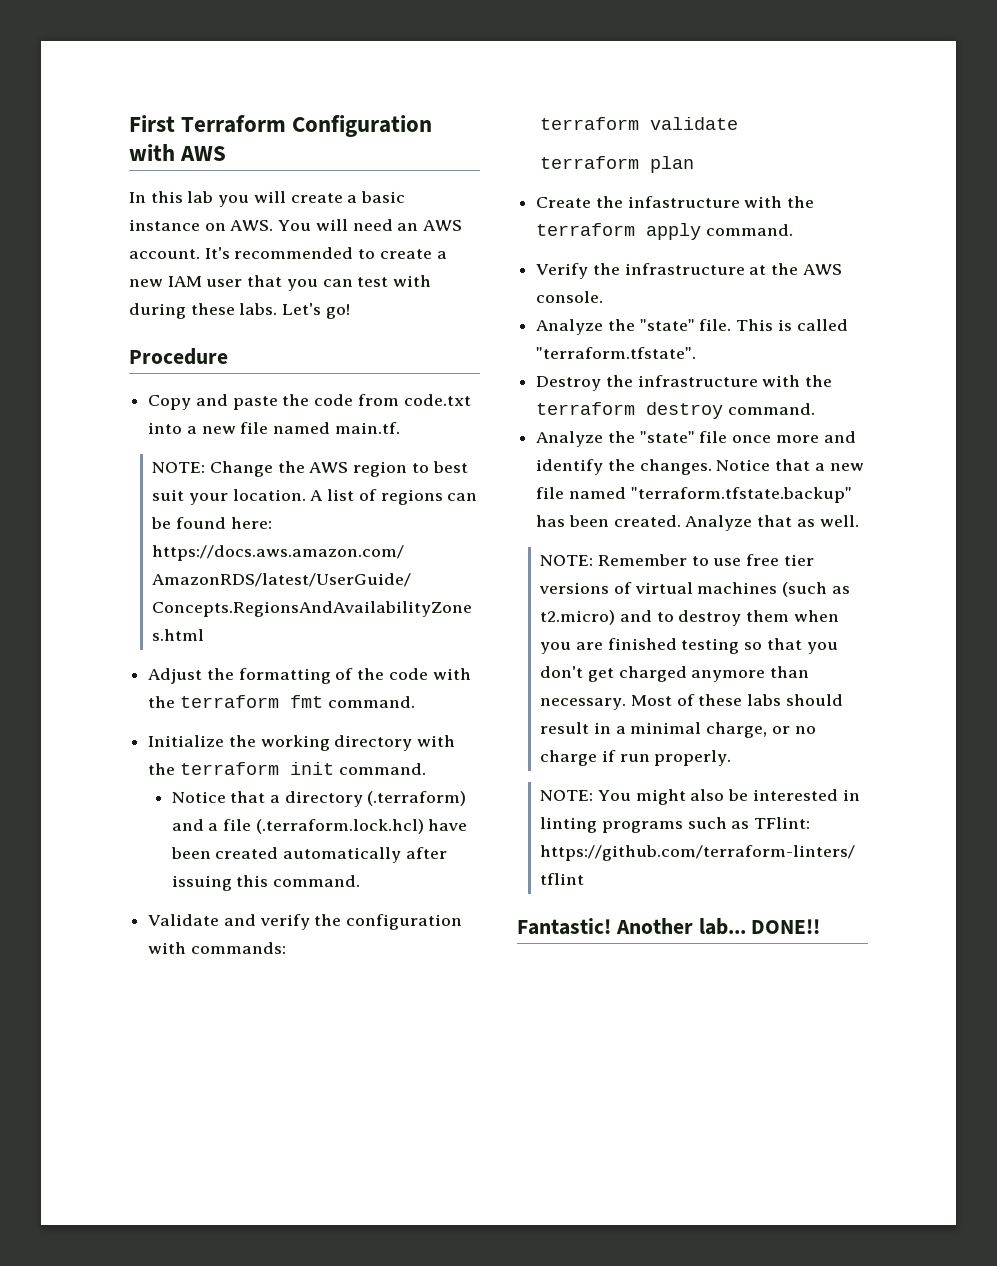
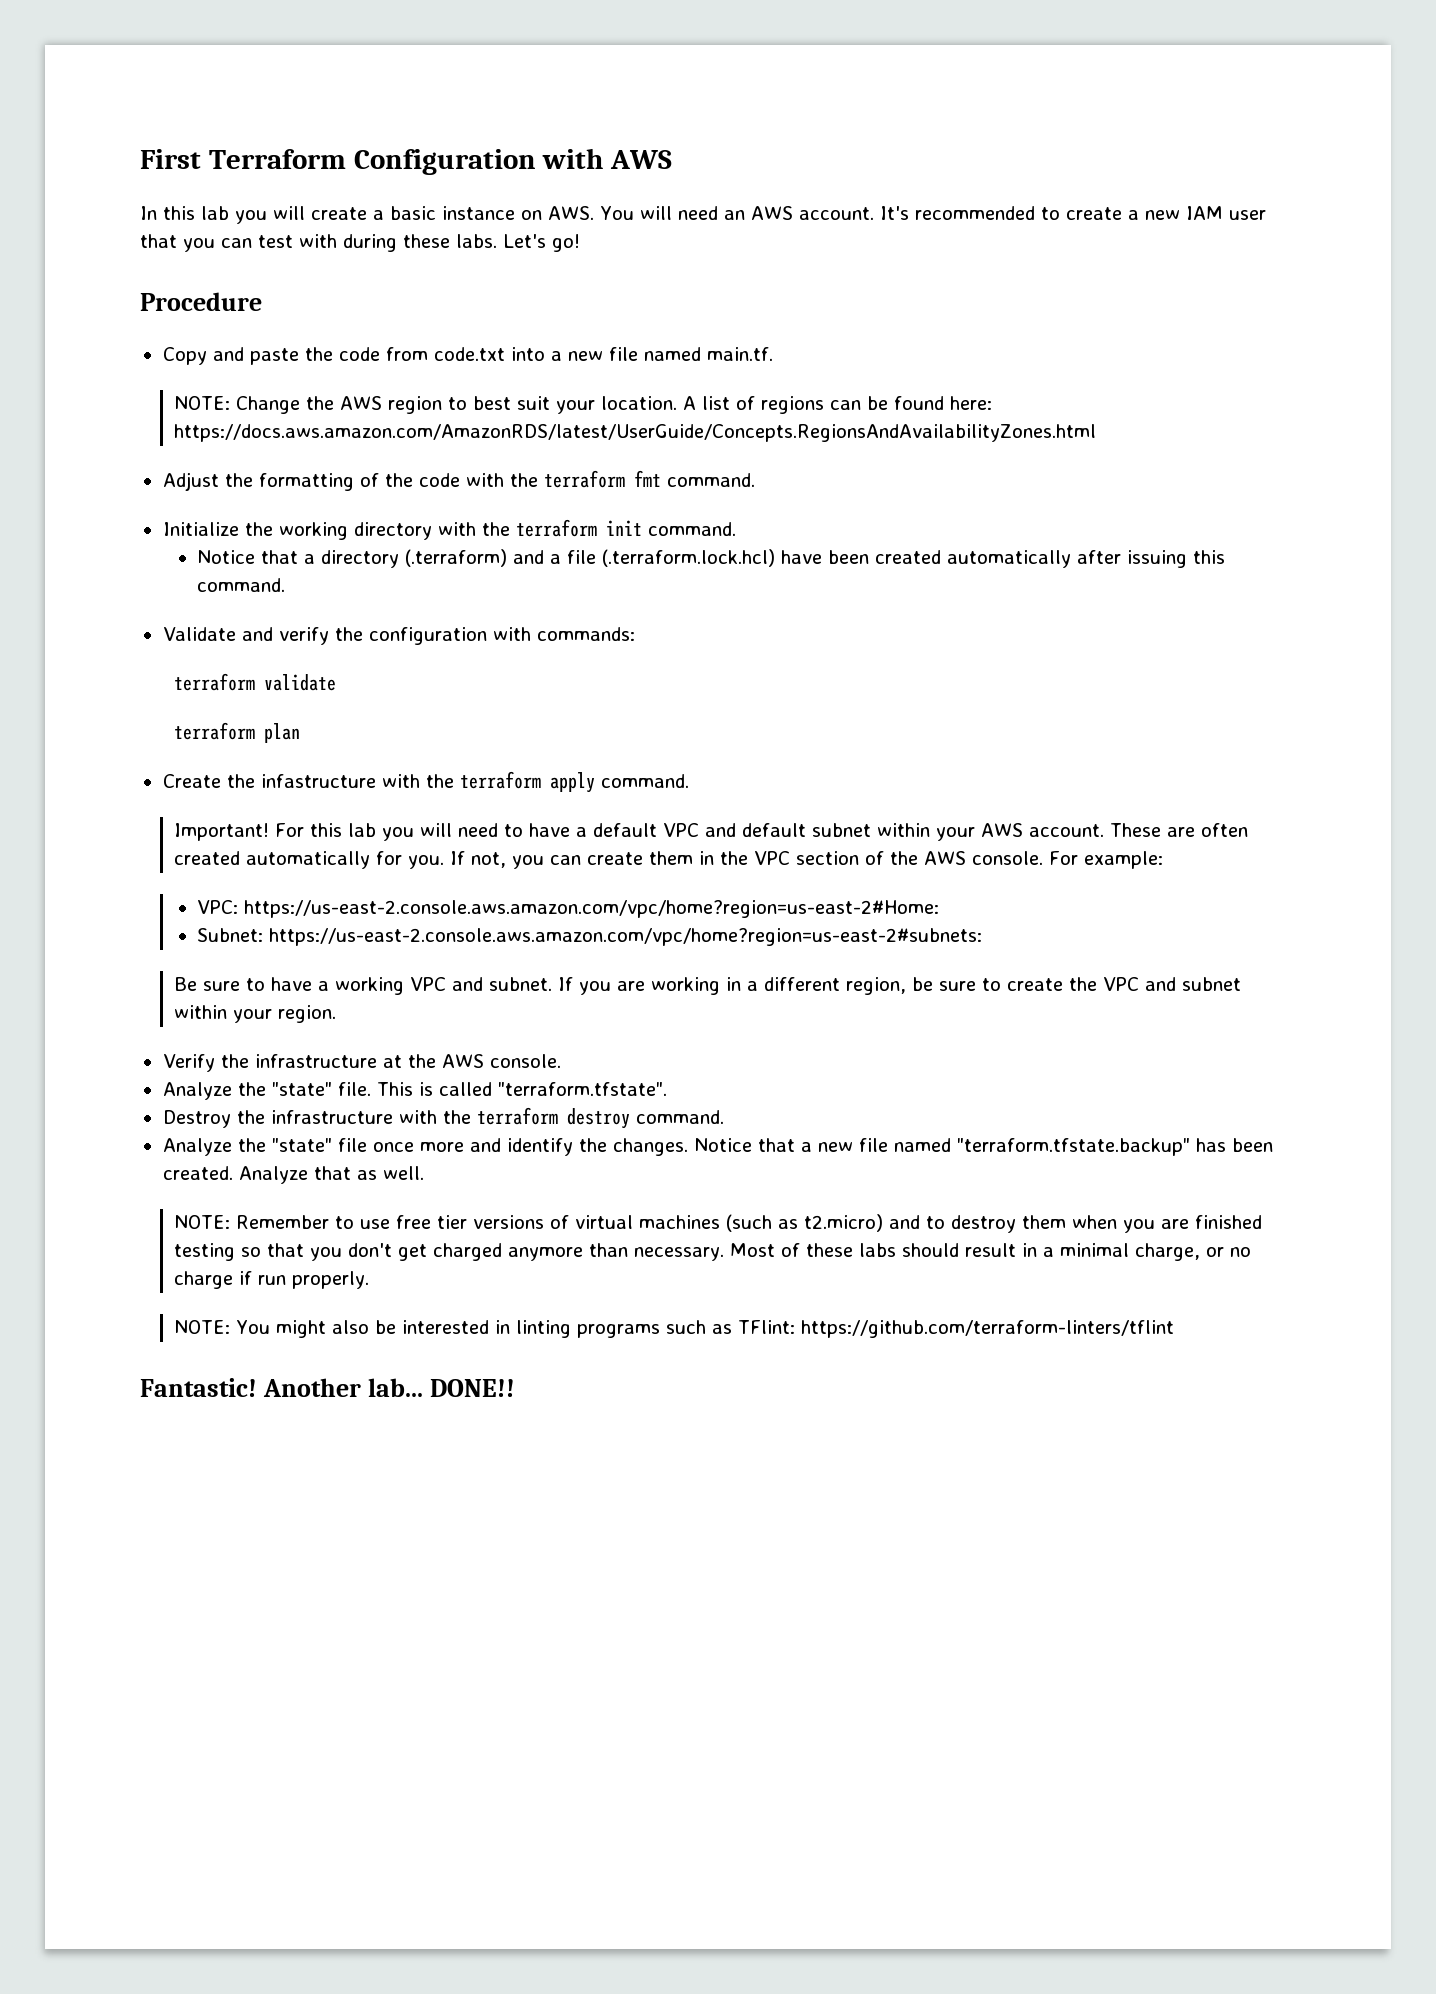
+ Important! For this lab you will need to have a default VPC and default subnet within your AWS account. These are often created automatically for you. If not, you can create them in the VPC section of the AWS console. For example:
+ VPC: https://us-east-2.console.aws.amazon.com/vpc/home?region=us-east-2#Home:
+ Subnet: https://us-east-2.console.aws.amazon.com/vpc/home?region=us-east-2#subnets:
+ Be sure to have a working VPC and subnet. If you are working in a different region, be sure to create the VPC and subnet within your region.

